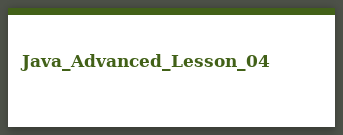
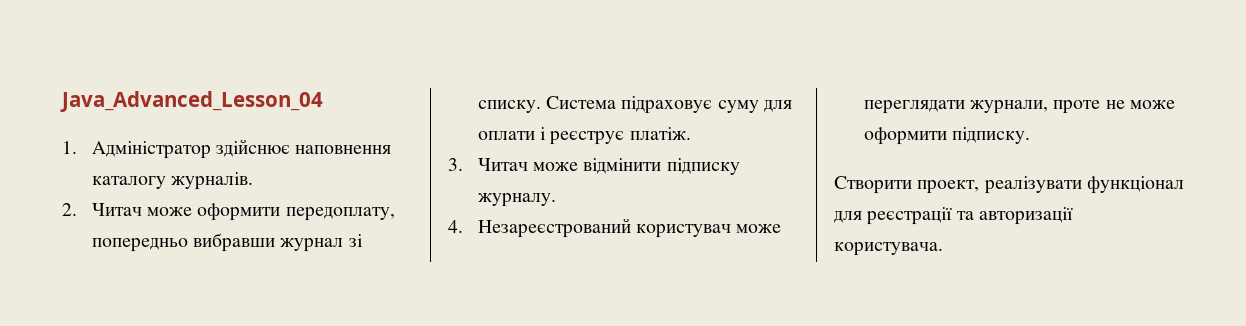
+ 1. Адміністратор здійснює наповнення каталогу журналів.
+ 2. Читач може оформити передоплату, попередньо вибравши журнал зі списку. Система підраховує суму для оплати і реєструє платіж.
+ 3. Читач може відмінити підписку журналу.
+ 4. Незареєстрований користувач може переглядати журнали, проте не може оформити підписку.
+ Створити проект, реалізувати функціонал для реєстрації та авторизації користувача.

